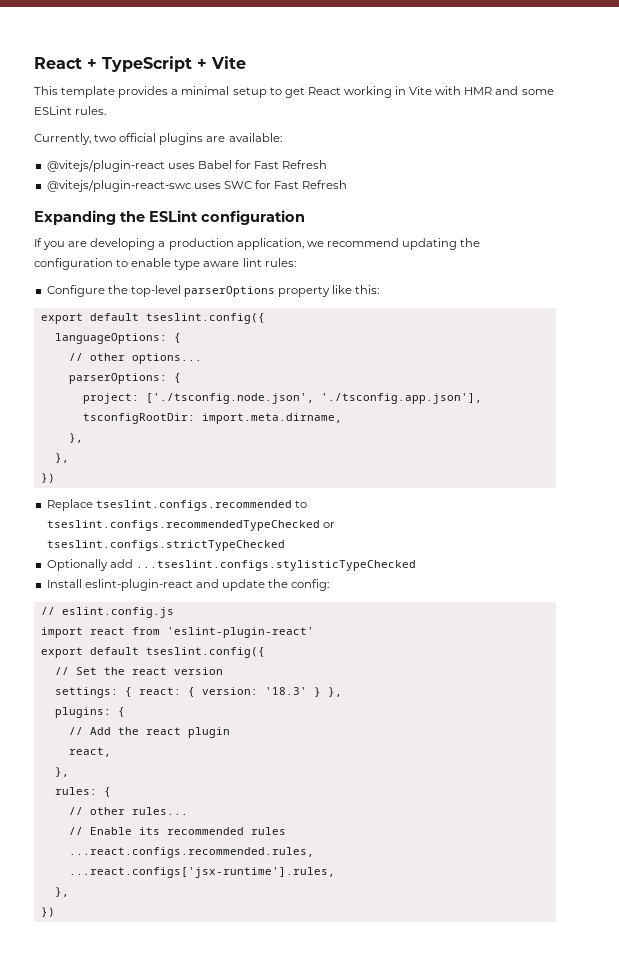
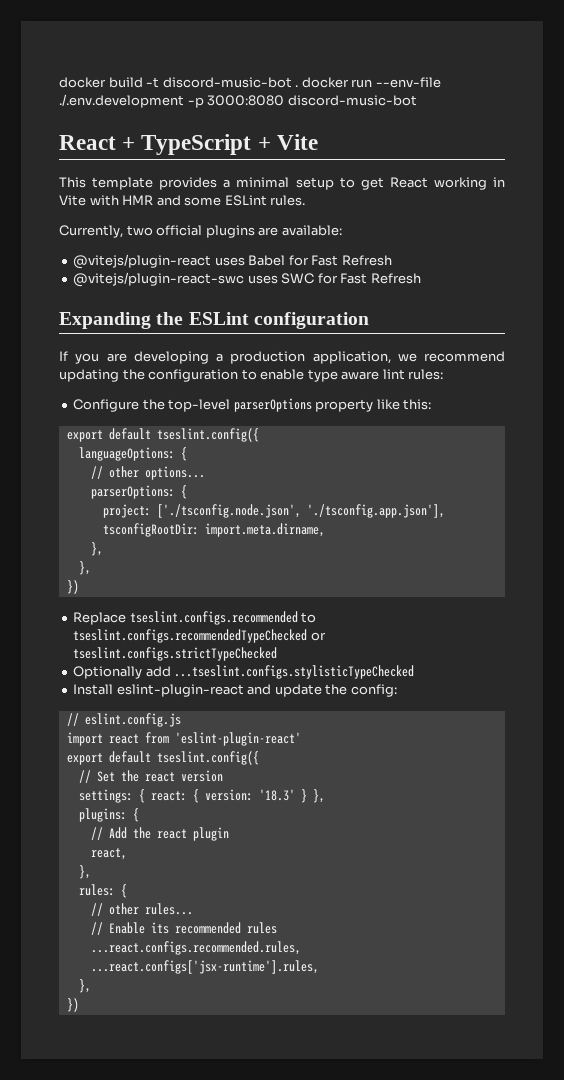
+ docker build -t discord-music-bot . docker run --env-file ./.env.development -p 3000:8080 discord-music-bot

